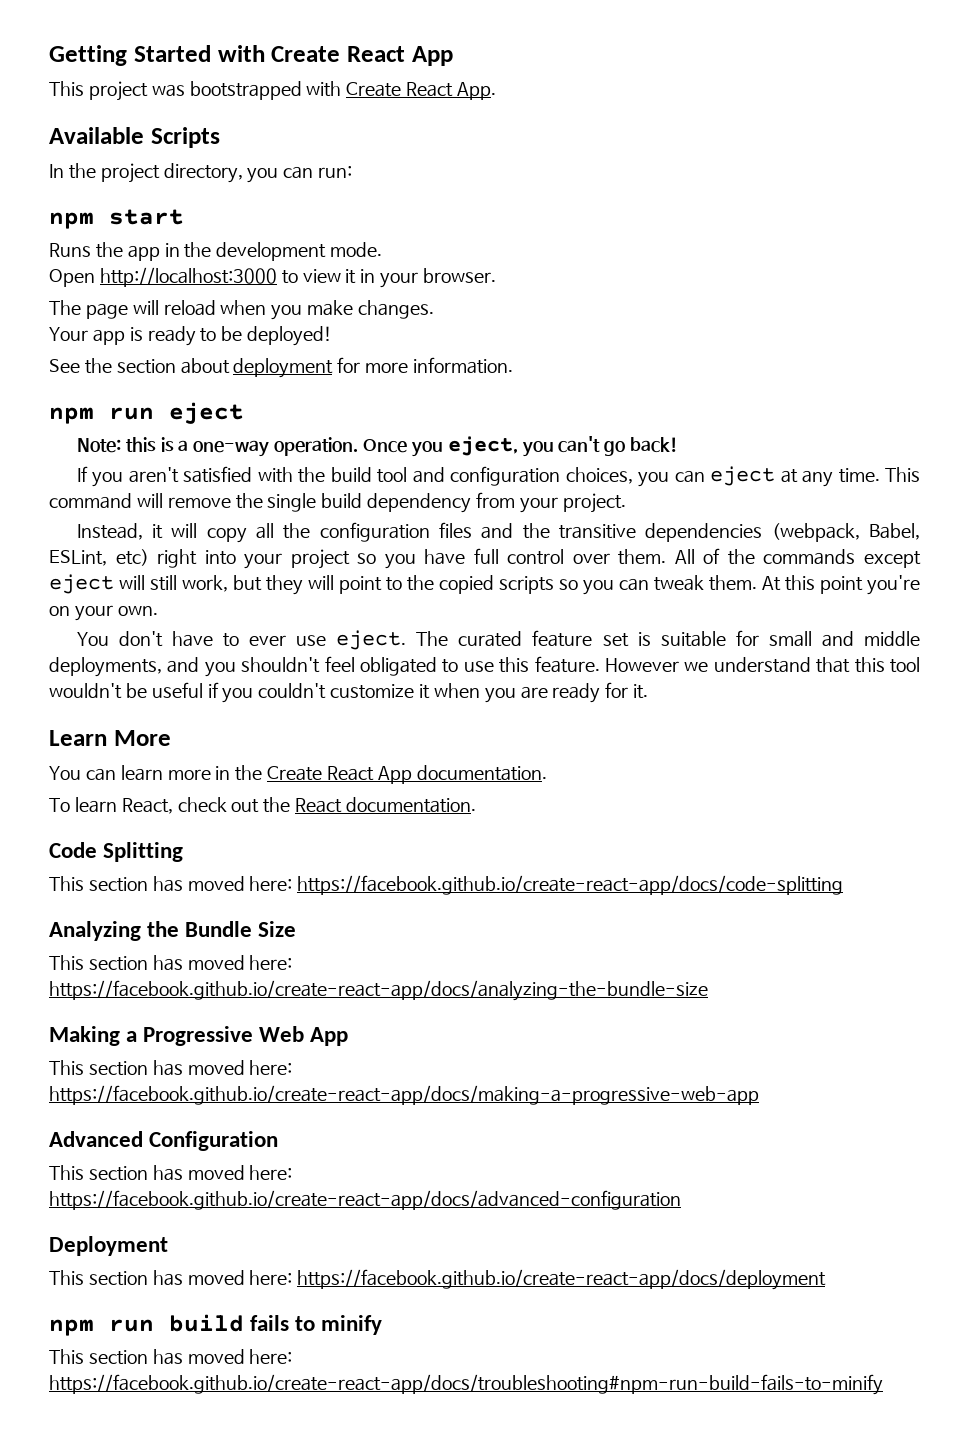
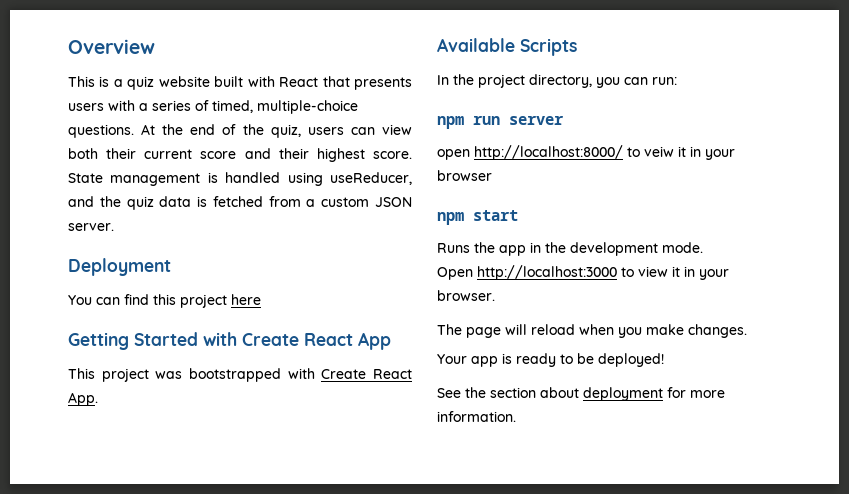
+ Overview
+ This is a quiz website built with React that presents users with a series of timed, multiple-choice questions. At the end of the quiz, users can view both their current score and their highest score. State management is handled using useReducer, and the quiz data is fetched from a custom JSON server.
+ Deployment
+ You can find this project here
+ npm run server
+ open http://localhost:8000/ to veiw it in your browser
- npm run eject
- Note: this is a one-way operation. Once you eject, you can't go back!
- If you aren't satisfied with the build tool and configuration choices, you can eject at any time. This command will remove the single build dependency from your project.
- Instead, it will copy all the configuration files and the transitive dependencies (webpack, Babel, ESLint, etc) right into your project so you have full control over them. All of the commands except eject will still work, but they will point to the copied scripts so you can tweak them. At this point you're on your own.
- You don't have to ever use eject. The curated feature set is suitable for small and middle deployments, and you shouldn't feel obligated to use this feature. However we understand that this tool wouldn't be useful if you couldn't customize it when you are ready for it.
- Learn More
- You can learn more in the Create React App documentation.
- To learn React, check out the React documentation.
- Code Splitting
- This section has moved here: https://facebook.github.io/create-react-app/docs/code-splitting
- Analyzing the Bundle Size
- This section has moved here: https://facebook.github.io/create-react-app/docs/analyzing-the-bundle-size
- Making a Progressive Web App
- This section has moved here: https://facebook.github.io/create-react-app/docs/making-a-progressive-web-app
- Advanced Configuration
- This section has moved here: https://facebook.github.io/create-react-app/docs/advanced-configuration
- Deployment
- This section has moved here: https://facebook.github.io/create-react-app/docs/deployment
- npm run build fails to minify
- This section has moved here: https://facebook.github.io/create-react-app/docs/troubleshooting#npm-run-build-fails-to-minify

